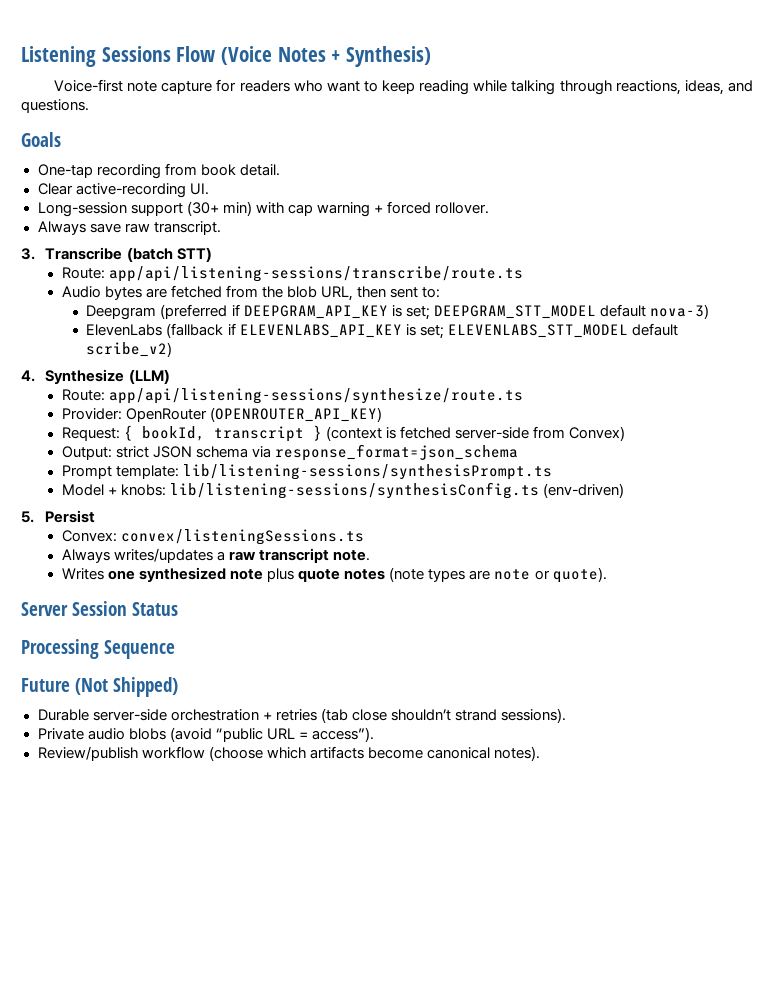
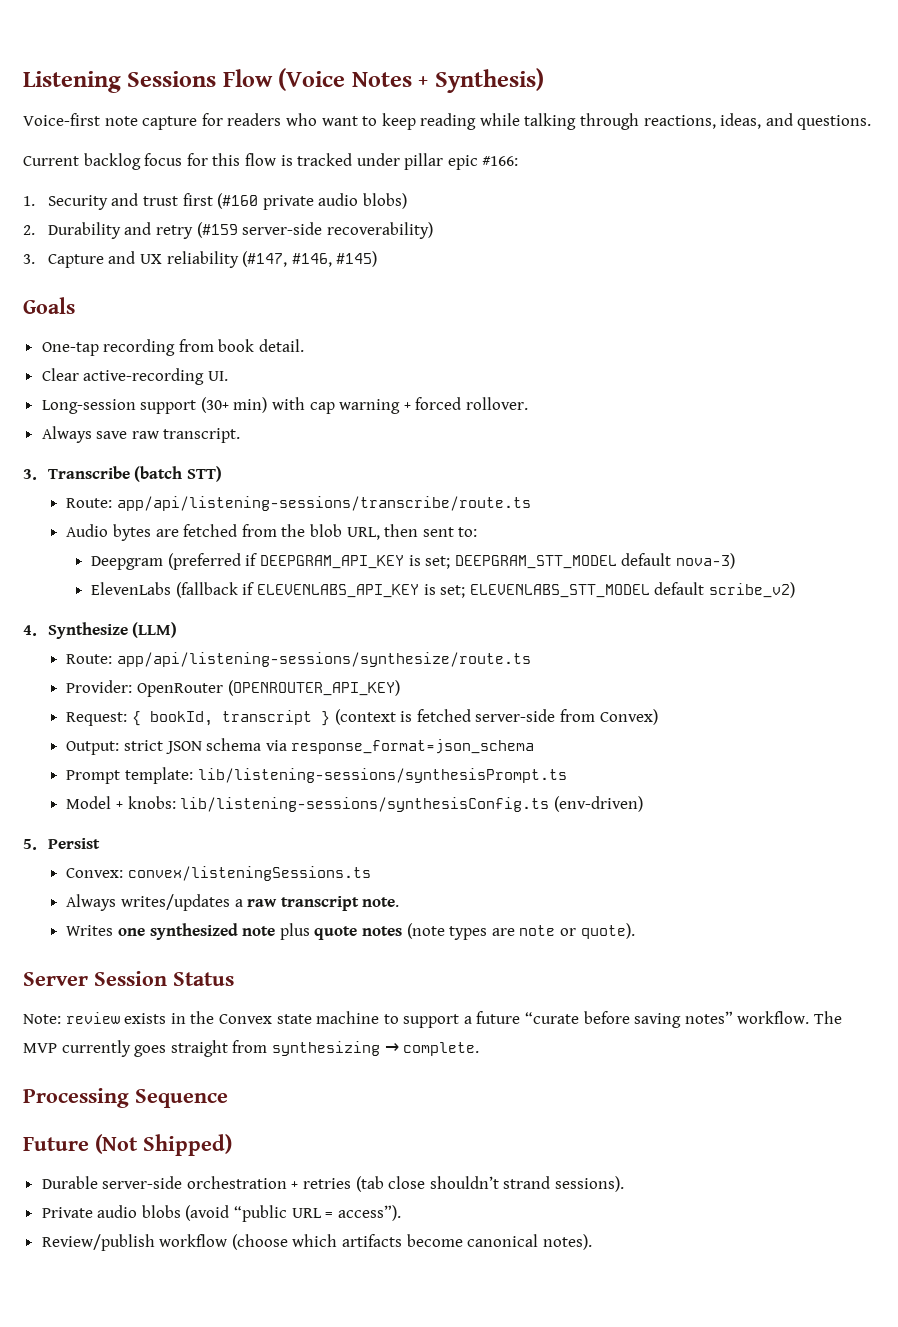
+ Current backlog focus for this flow is tracked under pillar epic #166:
+ 1. Security and trust first (#160 private audio blobs)
+ 2. Durability and retry (#159 server-side recoverability)
+ 3. Capture and UX reliability (#147, #146, #145)
+ Note: review exists in the Convex state machine to support a future “curate before saving notes” workflow. The MVP currently goes straight from synthesizing → complete.

